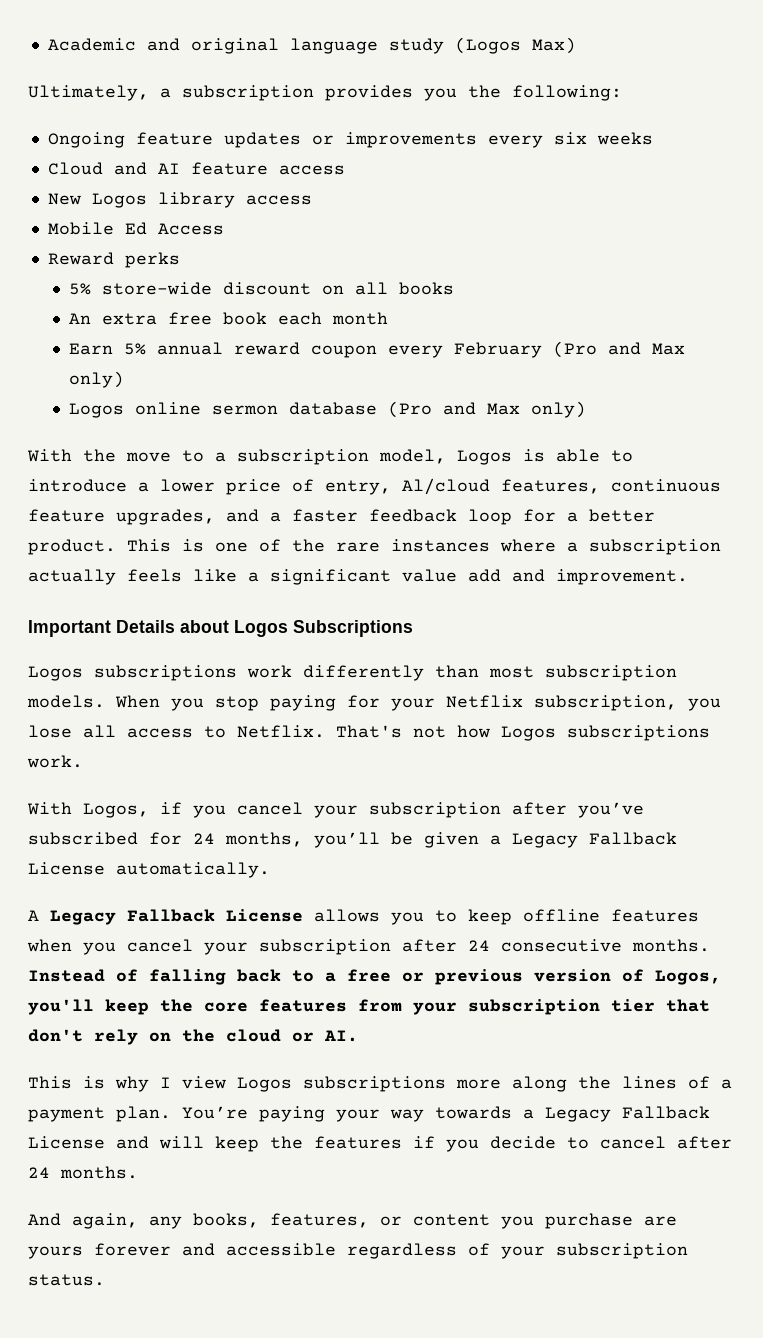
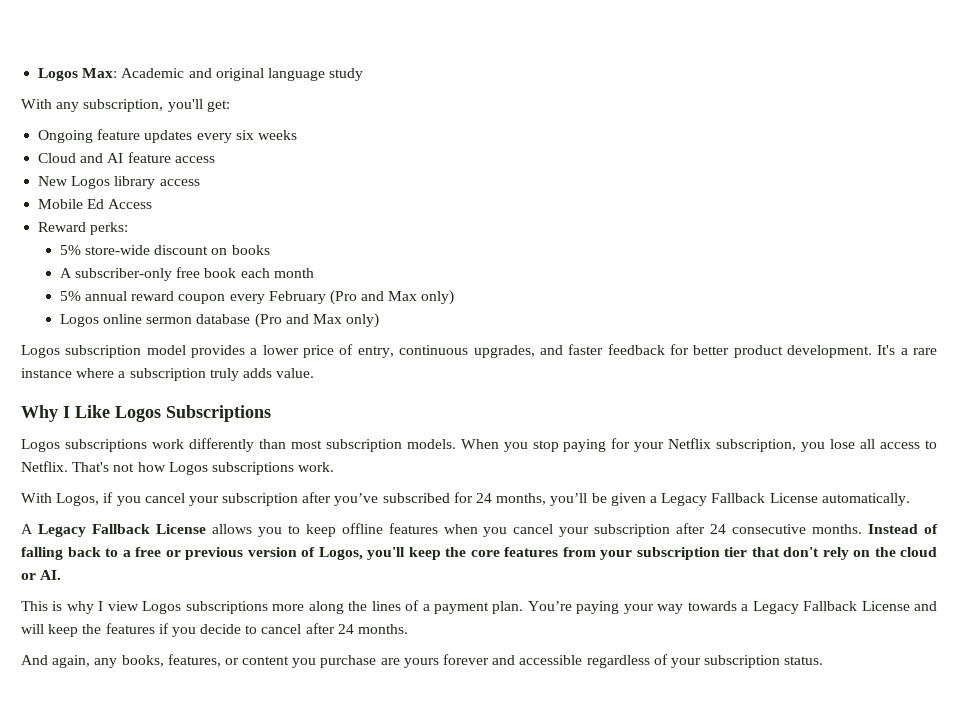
- Academic and original language study (Logos Max)
- Ultimately, a subscription provides you the following:
+ Logos Max: Academic and original language study
+ With any subscription, you'll get:
- Ongoing feature updates or improvements every six weeks
+ Ongoing feature updates every six weeks
- Reward perks
+ Reward perks:
- 5% store-wide discount on all books
+ 5% store-wide discount on books
- An extra free book each month
+ A subscriber-only free book each month
- Earn 5% annual reward coupon every February (Pro and Max only)
+ 5% annual reward coupon every February (Pro and Max only)
- With the move to a subscription model, Logos is able to introduce a lower price of entry, Al/cloud features, continuous feature upgrades, and a faster feedback loop for a better product. This is one of the rare instances where a subscription actually feels like a significant value add and improvement.
- Important Details about Logos Subscriptions
+ Logos subscription model provides a lower price of entry, continuous upgrades, and faster feedback for better product development. It's a rare instance where a subscription truly adds value.
+ Why I Like Logos Subscriptions

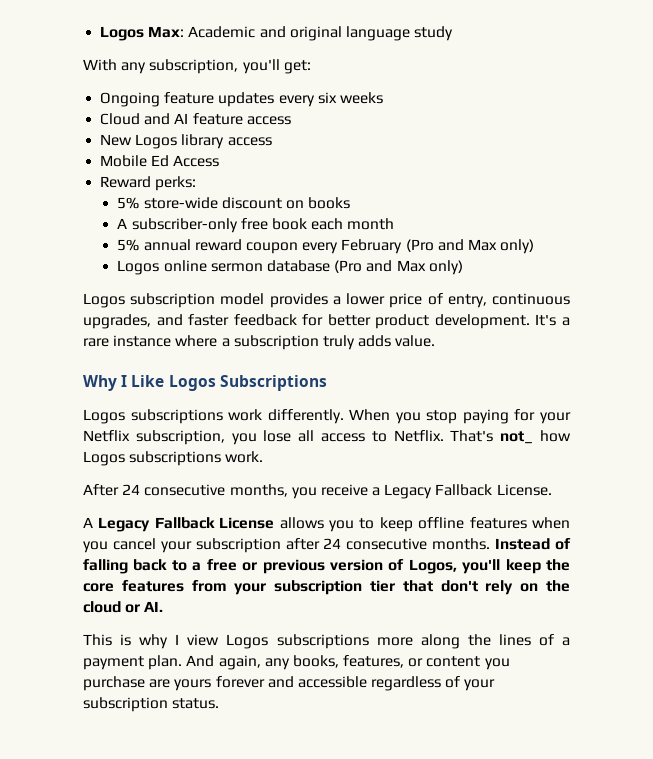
- Logos subscriptions work differently than most subscription models.
+ Logos subscriptions work differently.
- That's not how Logos subscriptions work.
+ That's not_ how Logos subscriptions work.
- With Logos, if you cancel your subscription after you’ve subscribed for 24 months, you’ll be given a Legacy Fallback License automatically.
+ After 24 consecutive months, you receive a Legacy Fallback License.
- This is why I view Logos subscriptions more along the lines of a payment plan. You’re paying your way towards a Legacy Fallback License and will keep the features if you decide to cancel after 24 months.
- And again, any books, features, or content you purchase are yours forever and accessible regardless of your subscription status.
+ This is why I view Logos subscriptions more along the lines of a payment plan. And again, any books, features, or content you purchase are yours forever and accessible regardless of your subscription status.

